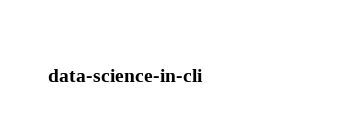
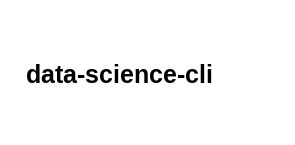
- data-science-in-cli
+ data-science-cli

